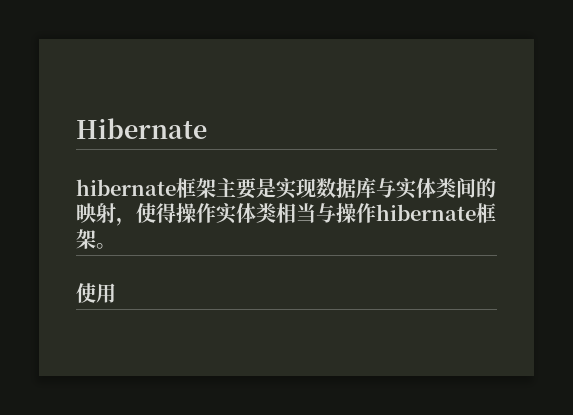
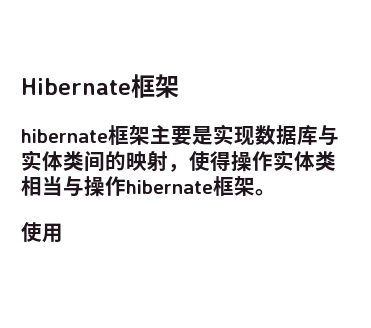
- Hibernate
+ Hibernate框架

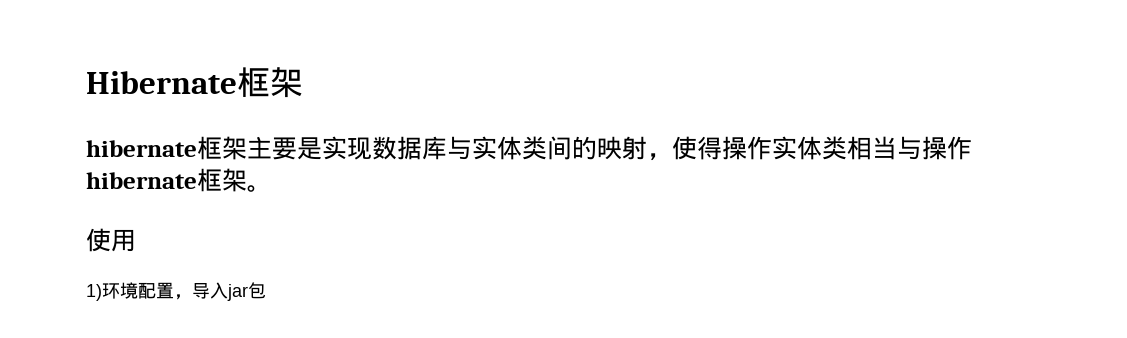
+ 1)环境配置，导入jar包

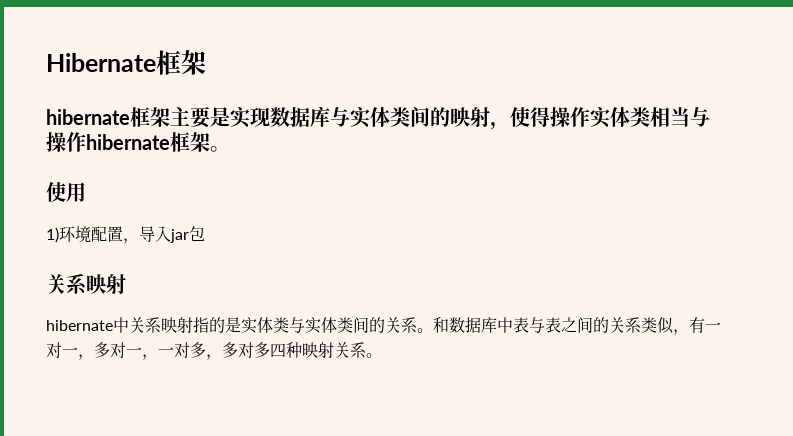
  1)环境配置，导入jar包
+ 关系映射
+ hibernate中关系映射指的是实体类与实体类间的关系。和数据库中表与表之间的关系类似，有一对一，多对一，一对多，多对多四种映射关系。

